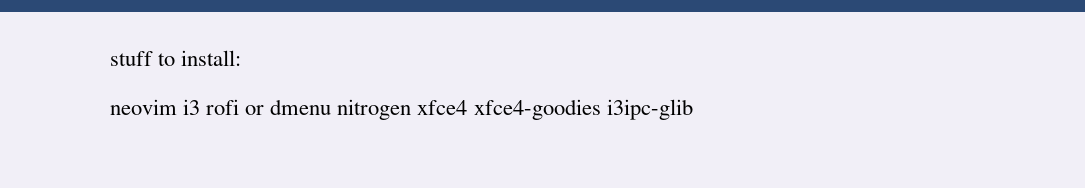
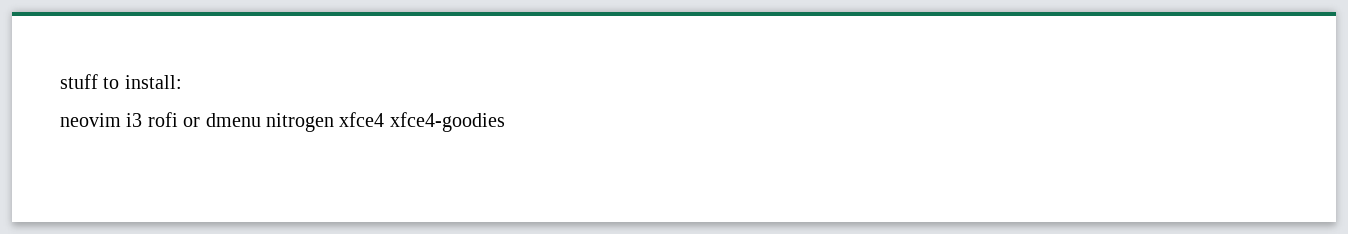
- neovim i3 rofi or dmenu nitrogen xfce4 xfce4-goodies i3ipc-glib
+ neovim i3 rofi or dmenu nitrogen xfce4 xfce4-goodies

